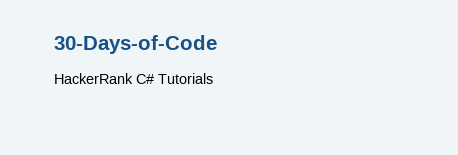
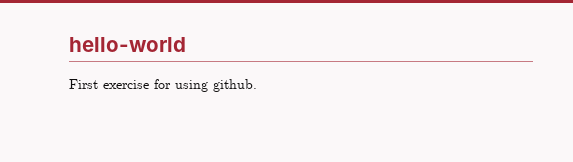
- 30-Days-of-Code
- HackerRank C# Tutorials
+ hello-world
+ First exercise for using github.

